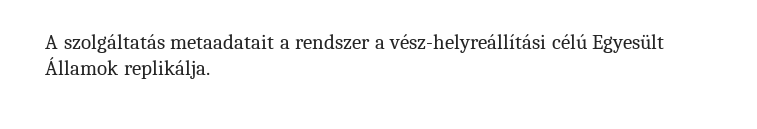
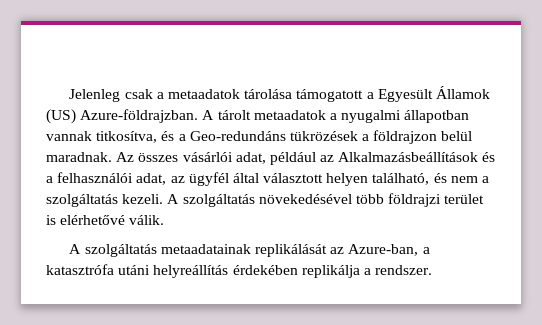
- A szolgáltatás metaadatait a rendszer a vész-helyreállítási célú Egyesült Államok replikálja.
+ Jelenleg csak a metaadatok tárolása támogatott a Egyesült Államok (US) Azure-földrajzban. A tárolt metaadatok a nyugalmi állapotban vannak titkosítva, és a Geo-redundáns tükrözések a földrajzon belül maradnak. Az összes vásárlói adat, például az Alkalmazásbeállítások és a felhasználói adat, az ügyfél által választott helyen található, és nem a szolgáltatás kezeli. A szolgáltatás növekedésével több földrajzi terület is elérhetővé válik.
+ A szolgáltatás metaadatainak replikálását az Azure-ban, a katasztrófa utáni helyreállítás érdekében replikálja a rendszer.

